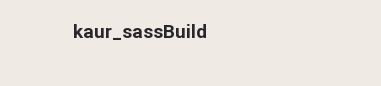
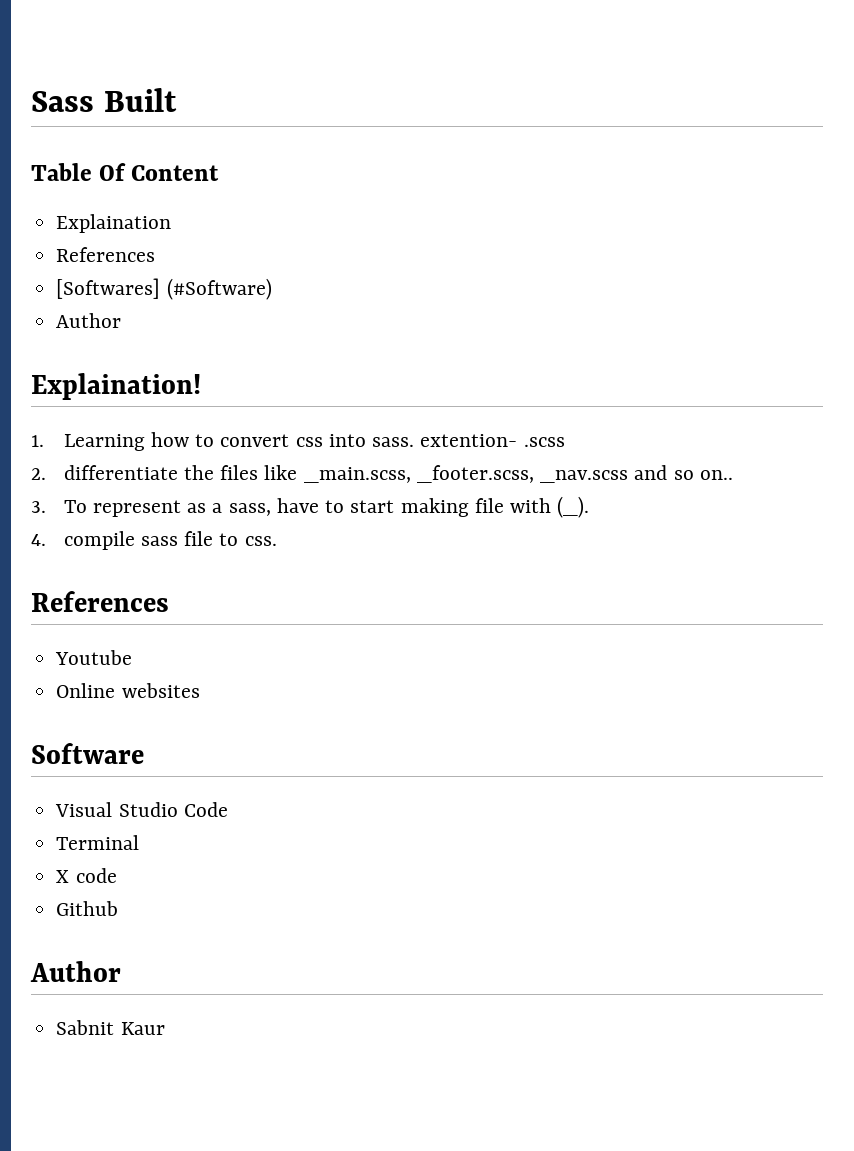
- kaur_sassBuild
+ Sass Built
+ Table Of Content
+ Explaination
+ References
+ [Softwares] (#Software)
+ Author
+ Explaination!
+ 1. Learning how to convert css into sass. extention- .scss
+ 2. differentiate the files like _main.scss, _footer.scss, _nav.scss and so on..
+ 3. To represent as a sass, have to start making file with (_).
+ 4. compile sass file to css.
+ References
+ Youtube
+ Online websites
+ Software
+ Visual Studio Code
+ Terminal
+ X code
+ Github
+ Author
+ Sabnit Kaur

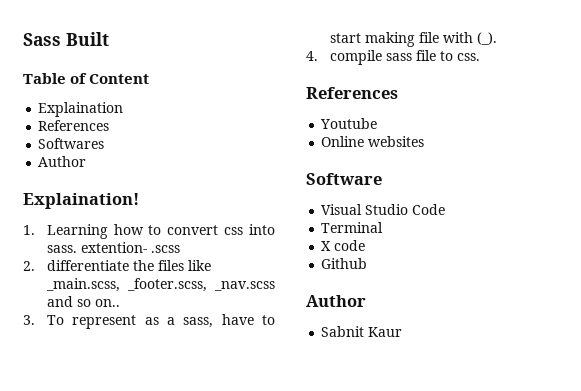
- Table Of Content
+ Table of Content
- [Softwares] (#Software)
+ Softwares

